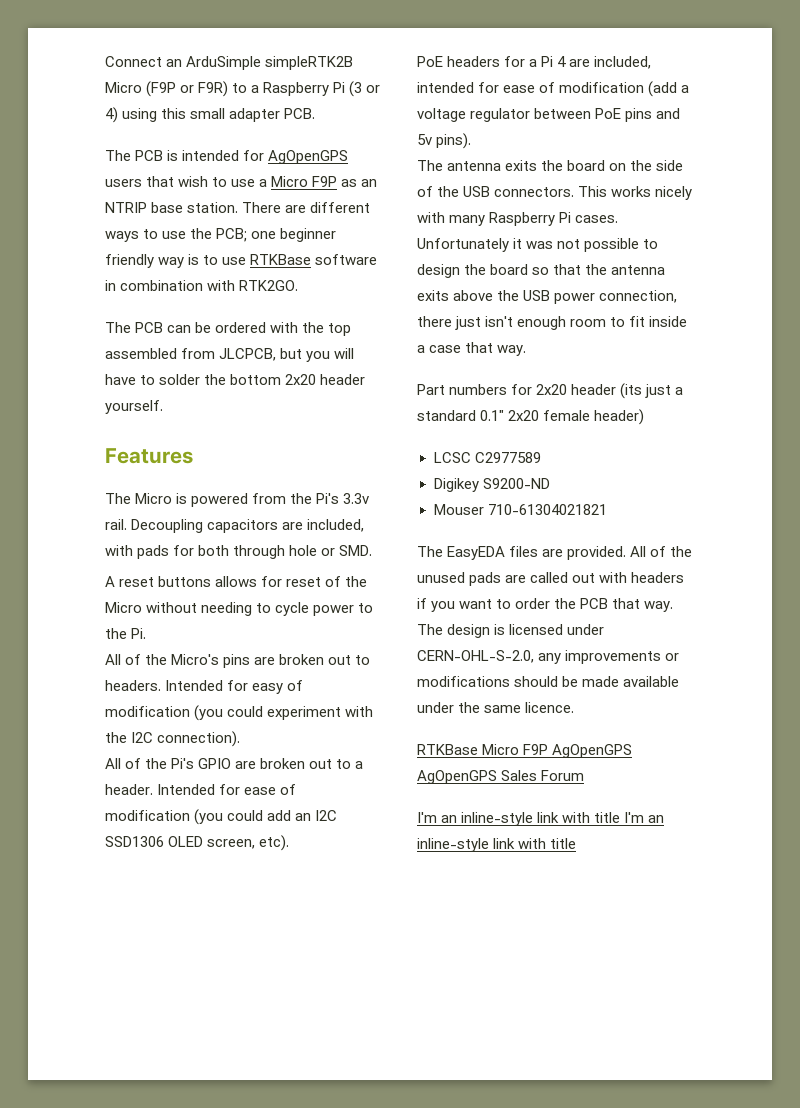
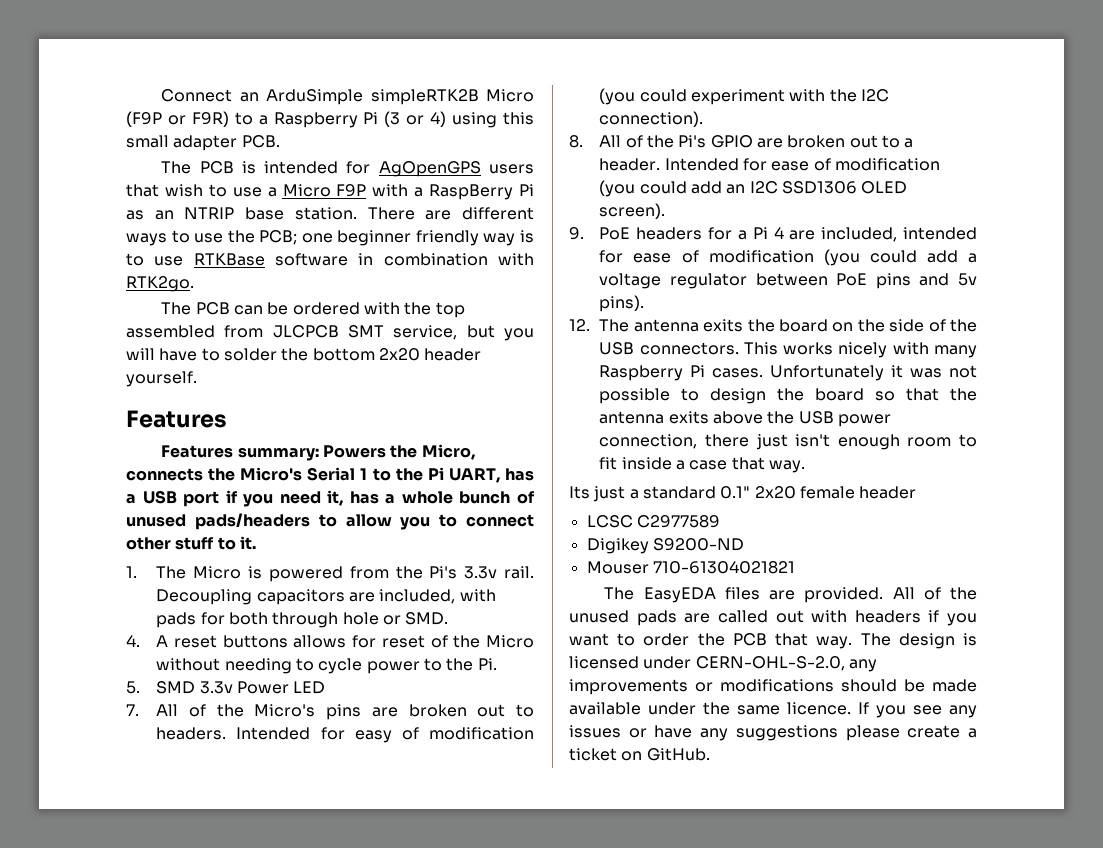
- The PCB is intended for AgOpenGPS users that wish to use a Micro F9P as an NTRIP base station.
+ The PCB is intended for AgOpenGPS users that wish to use a Micro F9P with a RaspBerry Pi as an NTRIP base station.
- There are different ways to use the PCB; one beginner friendly way is to use RTKBase software in combination with RTK2GO.
+ There are different ways to use the PCB; one beginner friendly way is to use RTKBase software in combination with RTK2go.
- The PCB can be ordered with the top assembled from JLCPCB, but you will have to solder the bottom 2x20 header yourself.
+ The PCB can be ordered with the top assembled from JLCPCB SMT service, but you will have to solder the bottom 2x20 header yourself.
- The Micro is powered from the Pi's 3.3v rail.
+ Features summary: Powers the Micro, connects the Micro's Serial 1 to the Pi UART, has a USB port if you need it, has a whole bunch of unused pads/headers to allow you to connect other stuff to it.
+ 1. The Micro is powered from the Pi's 3.3v rail.
- A reset buttons allows for reset of the Micro without needing to cycle power to the Pi.
+ 4. A reset buttons allows for reset of the Micro without needing to cycle power to the Pi.
- All of the Micro's pins are broken out to headers.
+ 5. SMD 3.3v Power LED
+ 7. All of the Micro's pins are broken out to headers.
- All of the Pi's GPIO are broken out to a header.
+ 8. All of the Pi's GPIO are broken out to a header.
- Intended for ease of modification (you could add an I2C SSD1306 OLED screen, etc).
- PoE headers for a Pi 4 are included, intended for ease of modification (add a voltage regulator between PoE pins and 5v pins).
+ Intended for ease of modification (you could add an I2C SSD1306 OLED screen).
+ 9. PoE headers for a Pi 4 are included, intended for ease of modification (you could add a voltage regulator between PoE pins and 5v pins).
- The antenna exits the board on the side of the USB connectors.
+ 12. The antenna exits the board on the side of the USB connectors.
- Part numbers for 2x20 header (its just a standard 0.1" 2x20 female header)
+ Its just a standard 0.1" 2x20 female header
- The design is licensed under CERN-OHL-S-2.0, any improvements or modifications should be made available under the same licence.
- RTKBase Micro F9P AgOpenGPS AgOpenGPS Sales Forum
- I'm an inline-style link with title I'm an inline-style link with title
+ The design is licensed under CERN-OHL-S-2.0, any improvements or modifications should be made available under the same licence. If you see any issues or have any suggestions please create a ticket on GitHub.

